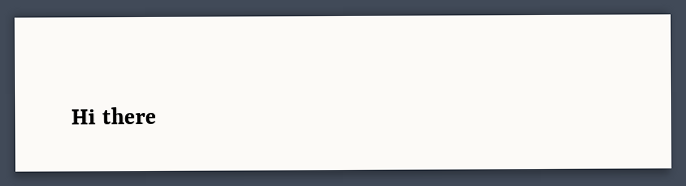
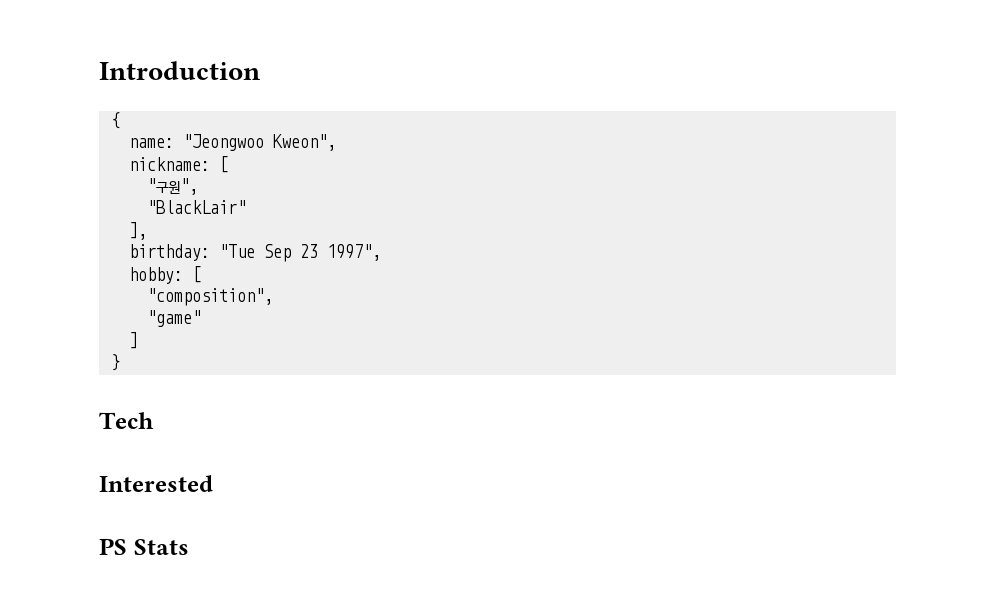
- Hi there
+ Introduction
+ {
+ name: "Jeongwoo Kweon",
+ nickname: [
+ "구원",
+ "BlackLair"
+ ],
+ birthday: "Tue Sep 23 1997",
+ hobby: [
+ "composition",
+ "game"
+ ]
+ }
+ Tech
+ Interested
+ PS Stats

